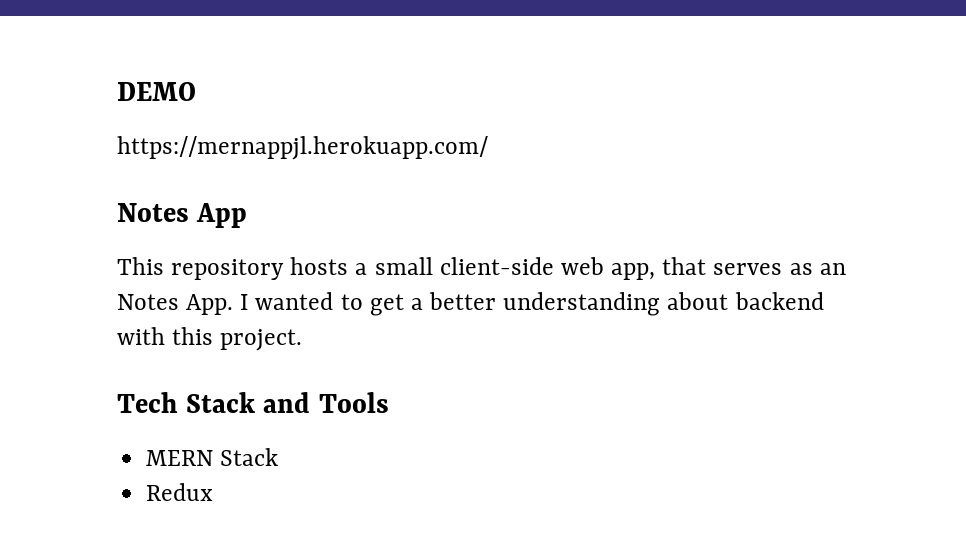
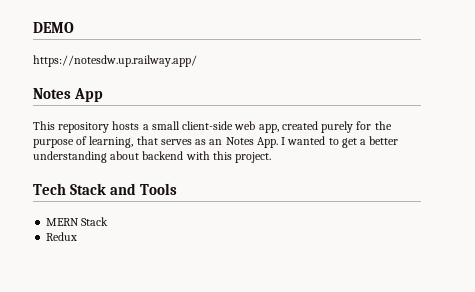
- https://mernappjl.herokuapp.com/
+ https://notesdw.up.railway.app/
- This repository hosts a small client-side web app, that serves as an Notes App. I wanted to get a better understanding about backend with this project.
+ This repository hosts a small client-side web app, created purely for the purpose of learning, that serves as an Notes App. I wanted to get a better understanding about backend with this project.

